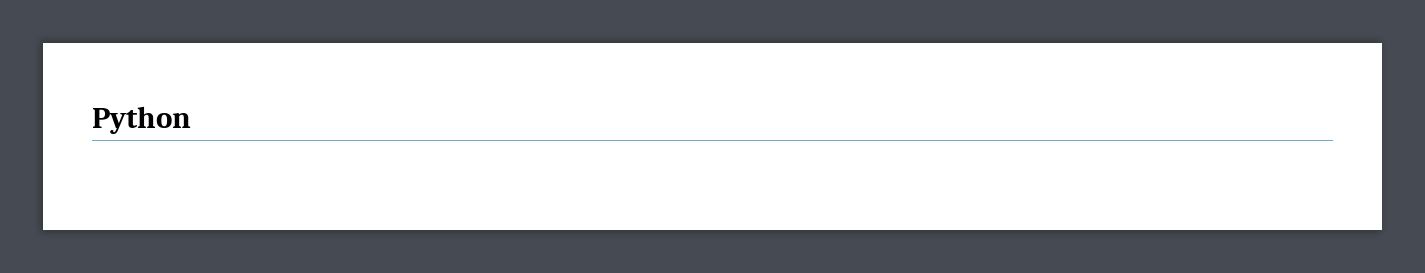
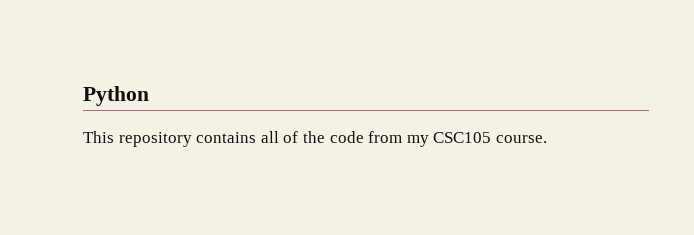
+ This repository contains all of the code from my CSC105 course.

